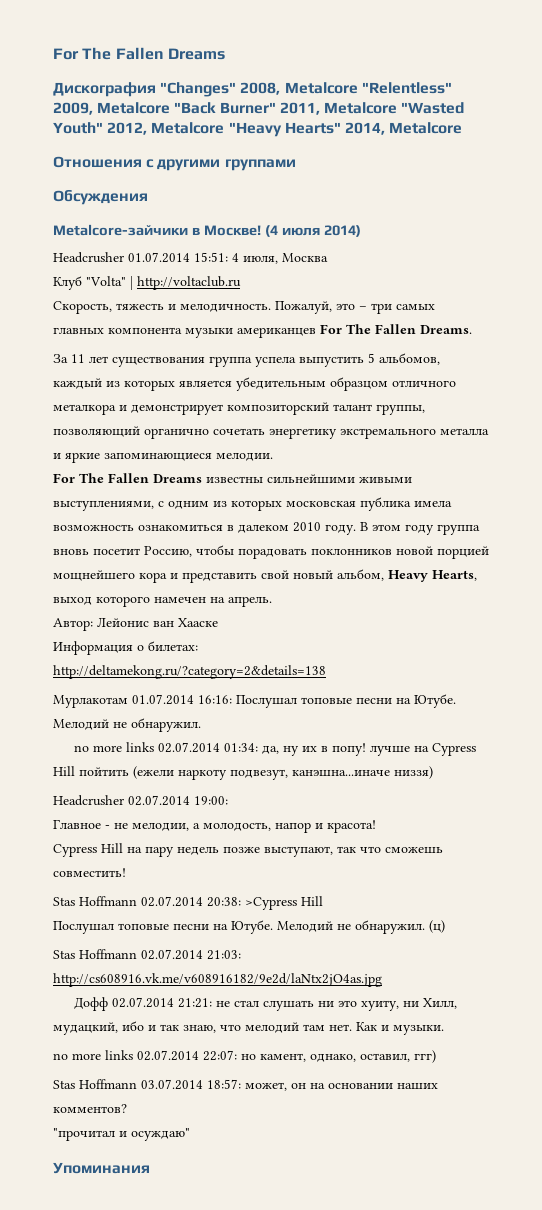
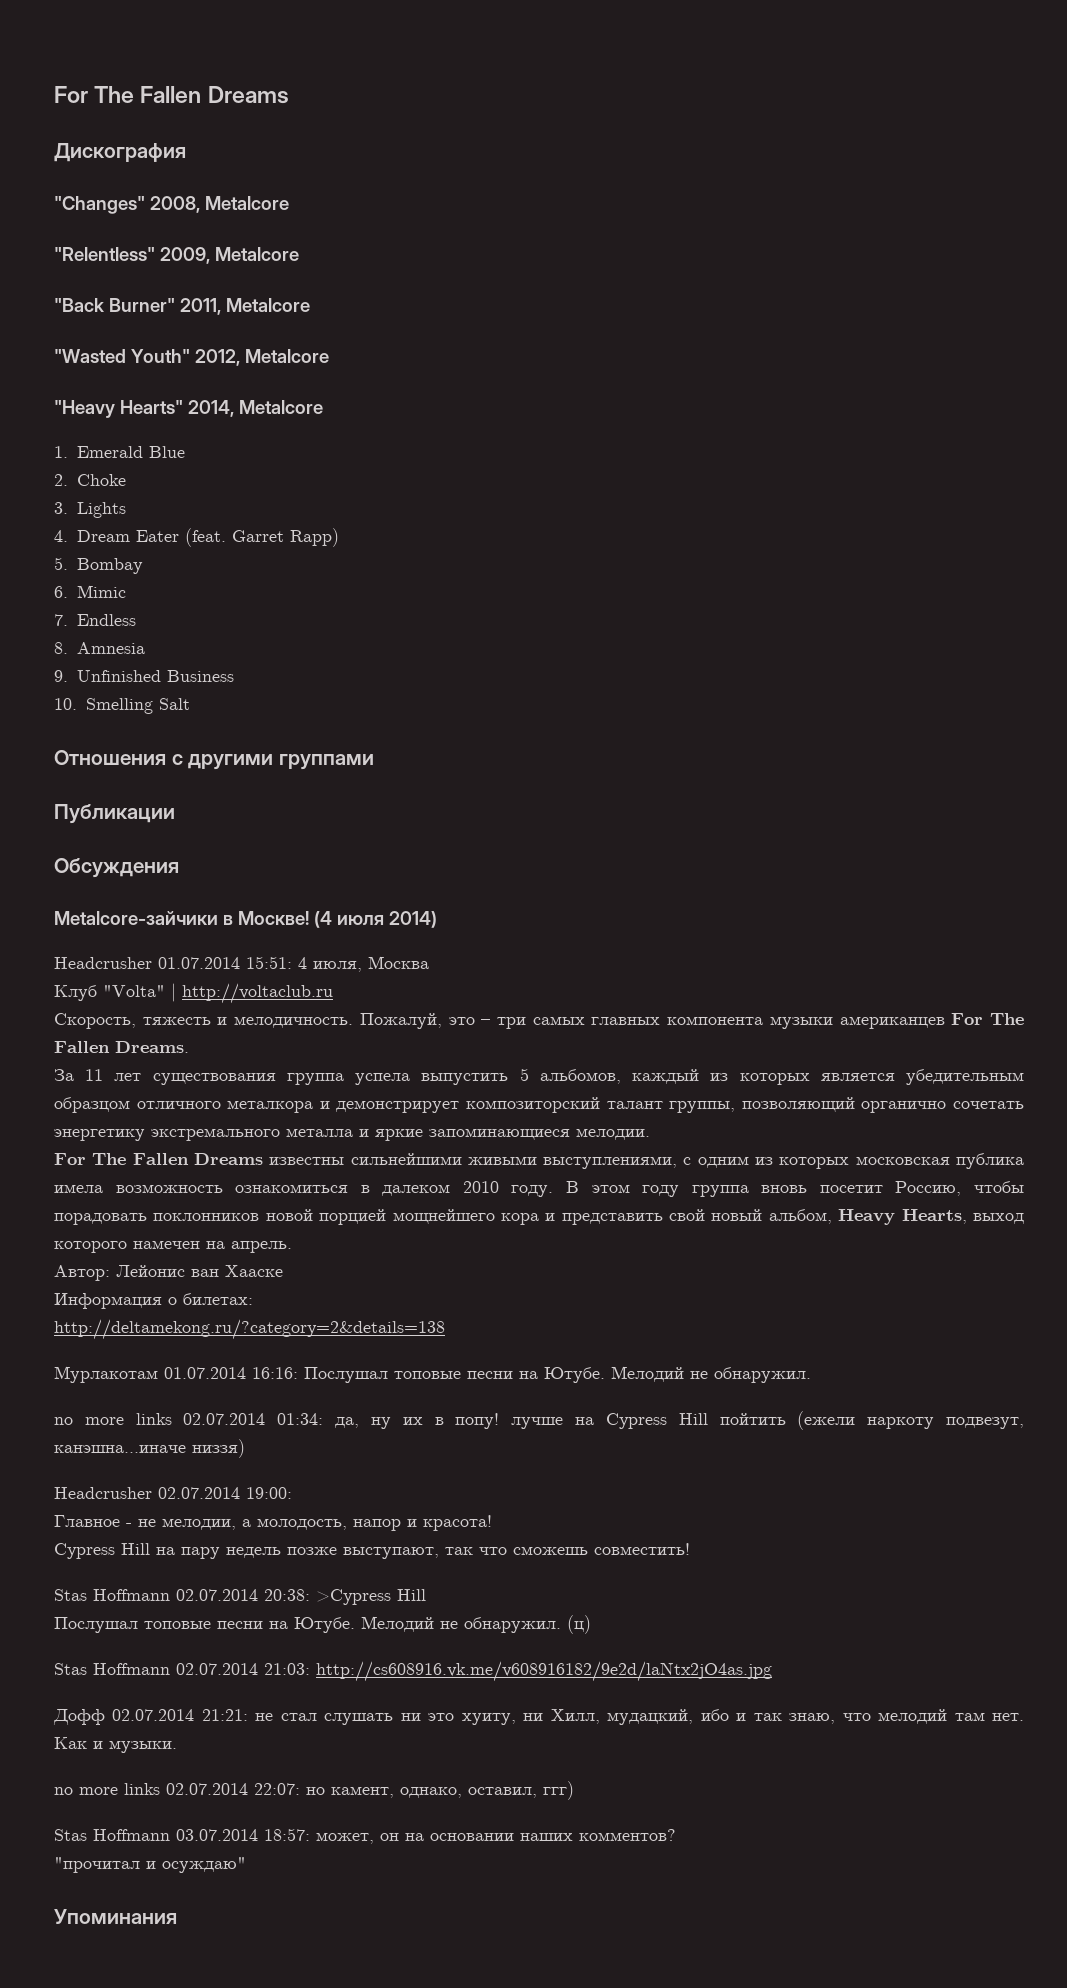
- Дискография "Changes" 2008, Metalcore "Relentless" 2009, Metalcore "Back Burner" 2011, Metalcore "Wasted Youth" 2012, Metalcore "Heavy Hearts" 2014, Metalcore
+ Дискография
+ "Changes" 2008, Metalcore
+ "Relentless" 2009, Metalcore
+ "Back Burner" 2011, Metalcore
+ "Wasted Youth" 2012, Metalcore
+ "Heavy Hearts" 2014, Metalcore
+ 1. Emerald Blue
+ 2. Choke
+ 3. Lights
+ 4. Dream Eater (feat. Garret Rapp)
+ 5. Bombay
+ 6. Mimic
+ 7. Endless
+ 8. Amnesia
+ 9. Unfinished Business
+ 10. Smelling Salt
+ Публикации

